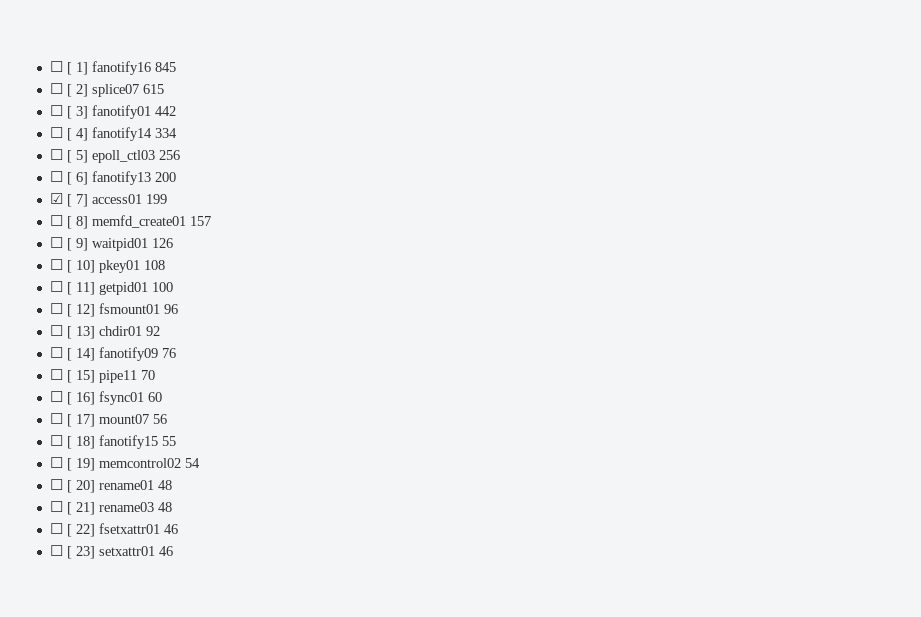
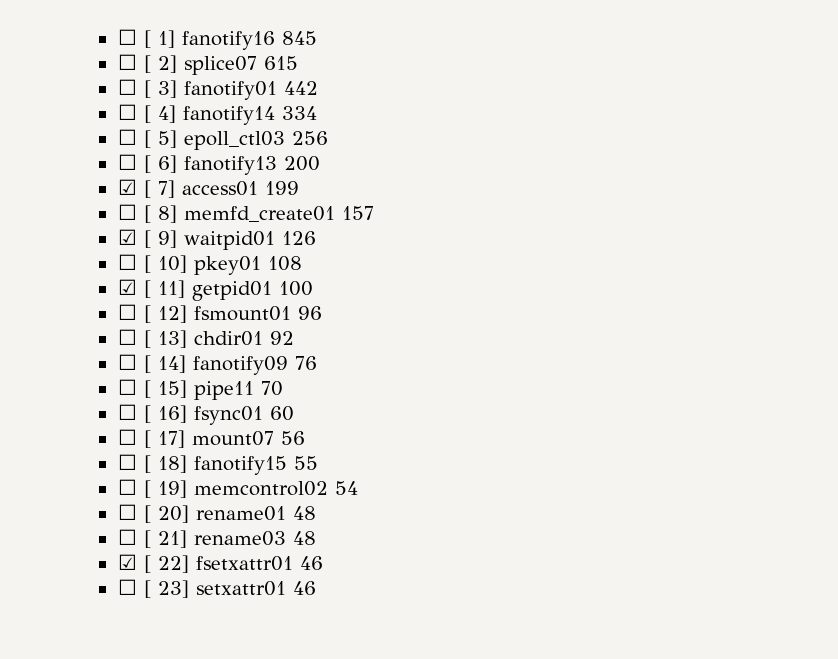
- ☐ [ 9] waitpid01 126
+ ☑ [ 9] waitpid01 126
- ☐ [ 11] getpid01 100
+ ☑ [ 11] getpid01 100
- ☐ [ 22] fsetxattr01 46
+ ☑ [ 22] fsetxattr01 46

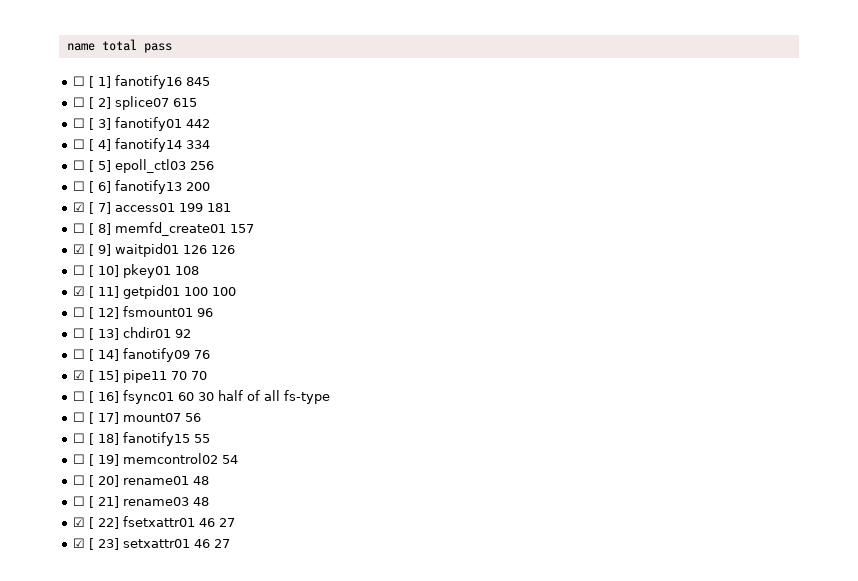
+ name total pass
- ☑ [ 7] access01 199
+ ☑ [ 7] access01 199 181
- ☑ [ 9] waitpid01 126
+ ☑ [ 9] waitpid01 126 126
- ☑ [ 11] getpid01 100
+ ☑ [ 11] getpid01 100 100
- ☐ [ 15] pipe11 70
+ ☑ [ 15] pipe11 70 70
- ☐ [ 16] fsync01 60
+ ☐ [ 16] fsync01 60 30 half of all fs-type
- ☑ [ 22] fsetxattr01 46
- ☐ [ 23] setxattr01 46
+ ☑ [ 22] fsetxattr01 46 27
+ ☑ [ 23] setxattr01 46 27

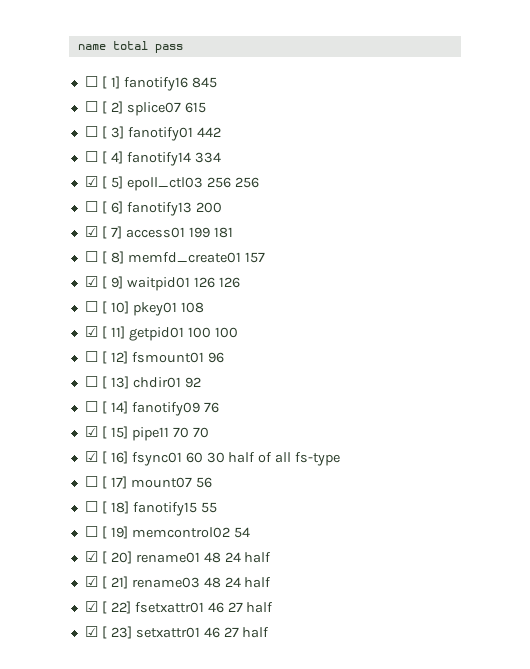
- ☐ [ 5] epoll_ctl03 256
+ ☑ [ 5] epoll_ctl03 256 256
- ☐ [ 16] fsync01 60 30 half of all fs-type
+ ☑ [ 16] fsync01 60 30 half of all fs-type
- ☐ [ 20] rename01 48
- ☐ [ 21] rename03 48
+ ☑ [ 20] rename01 48 24 half
+ ☑ [ 21] rename03 48 24 half
- ☑ [ 22] fsetxattr01 46 27
+ ☑ [ 22] fsetxattr01 46 27 half
- ☑ [ 23] setxattr01 46 27
+ ☑ [ 23] setxattr01 46 27 half

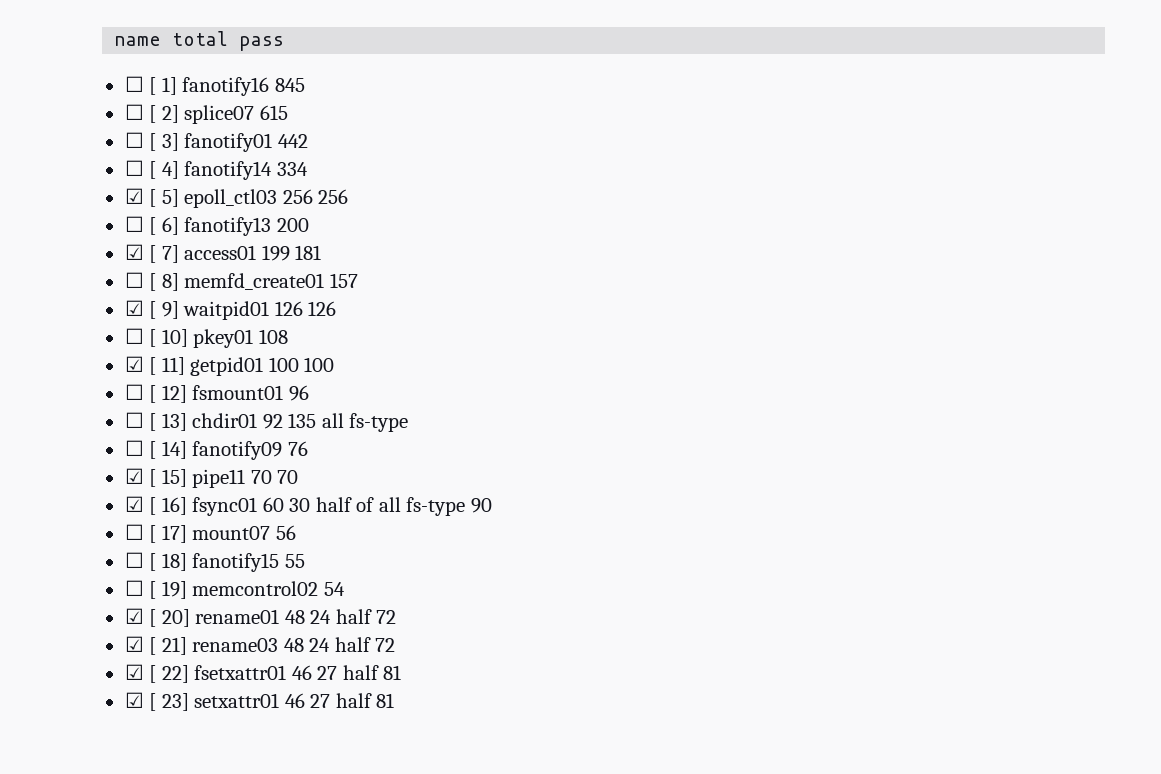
- ☐ [ 13] chdir01 92
+ ☐ [ 13] chdir01 92 135 all fs-type
- ☑ [ 16] fsync01 60 30 half of all fs-type
+ ☑ [ 16] fsync01 60 30 half of all fs-type 90
- ☑ [ 20] rename01 48 24 half
+ ☑ [ 20] rename01 48 24 half 72
- ☑ [ 21] rename03 48 24 half
+ ☑ [ 21] rename03 48 24 half 72
- ☑ [ 22] fsetxattr01 46 27 half
+ ☑ [ 22] fsetxattr01 46 27 half 81
- ☑ [ 23] setxattr01 46 27 half
+ ☑ [ 23] setxattr01 46 27 half 81

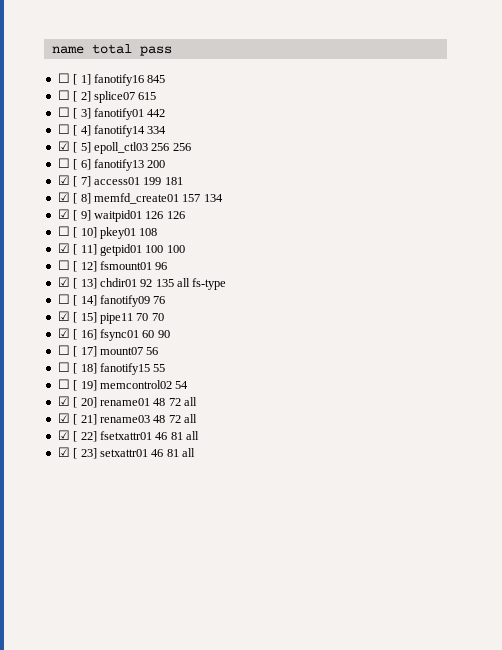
- ☐ [ 8] memfd_create01 157
+ ☑ [ 8] memfd_create01 157 134
- ☐ [ 13] chdir01 92 135 all fs-type
+ ☑ [ 13] chdir01 92 135 all fs-type
- ☑ [ 16] fsync01 60 30 half of all fs-type 90
+ ☑ [ 16] fsync01 60 90
- ☑ [ 20] rename01 48 24 half 72
+ ☑ [ 20] rename01 48 72 all
- ☑ [ 21] rename03 48 24 half 72
+ ☑ [ 21] rename03 48 72 all
- ☑ [ 22] fsetxattr01 46 27 half 81
+ ☑ [ 22] fsetxattr01 46 81 all
- ☑ [ 23] setxattr01 46 27 half 81
+ ☑ [ 23] setxattr01 46 81 all

